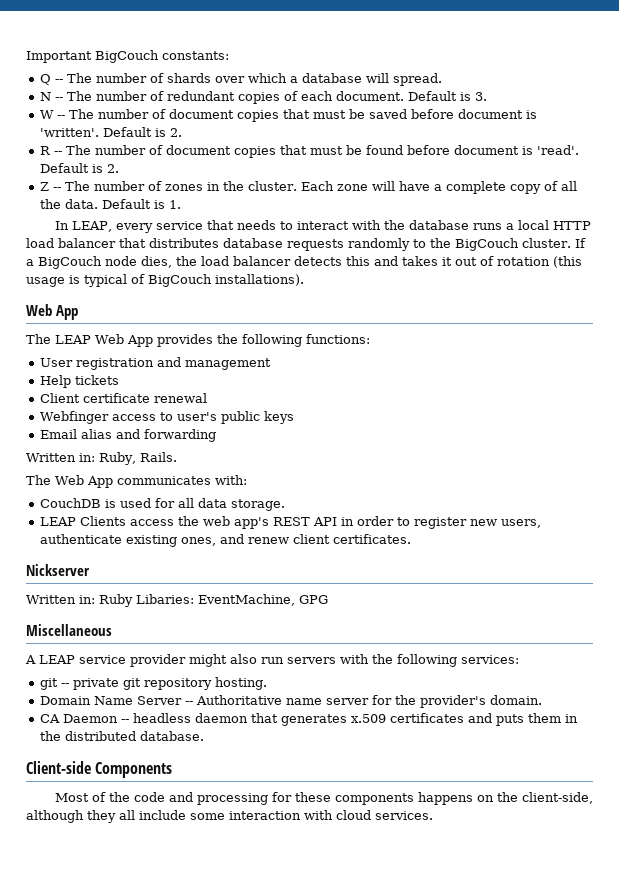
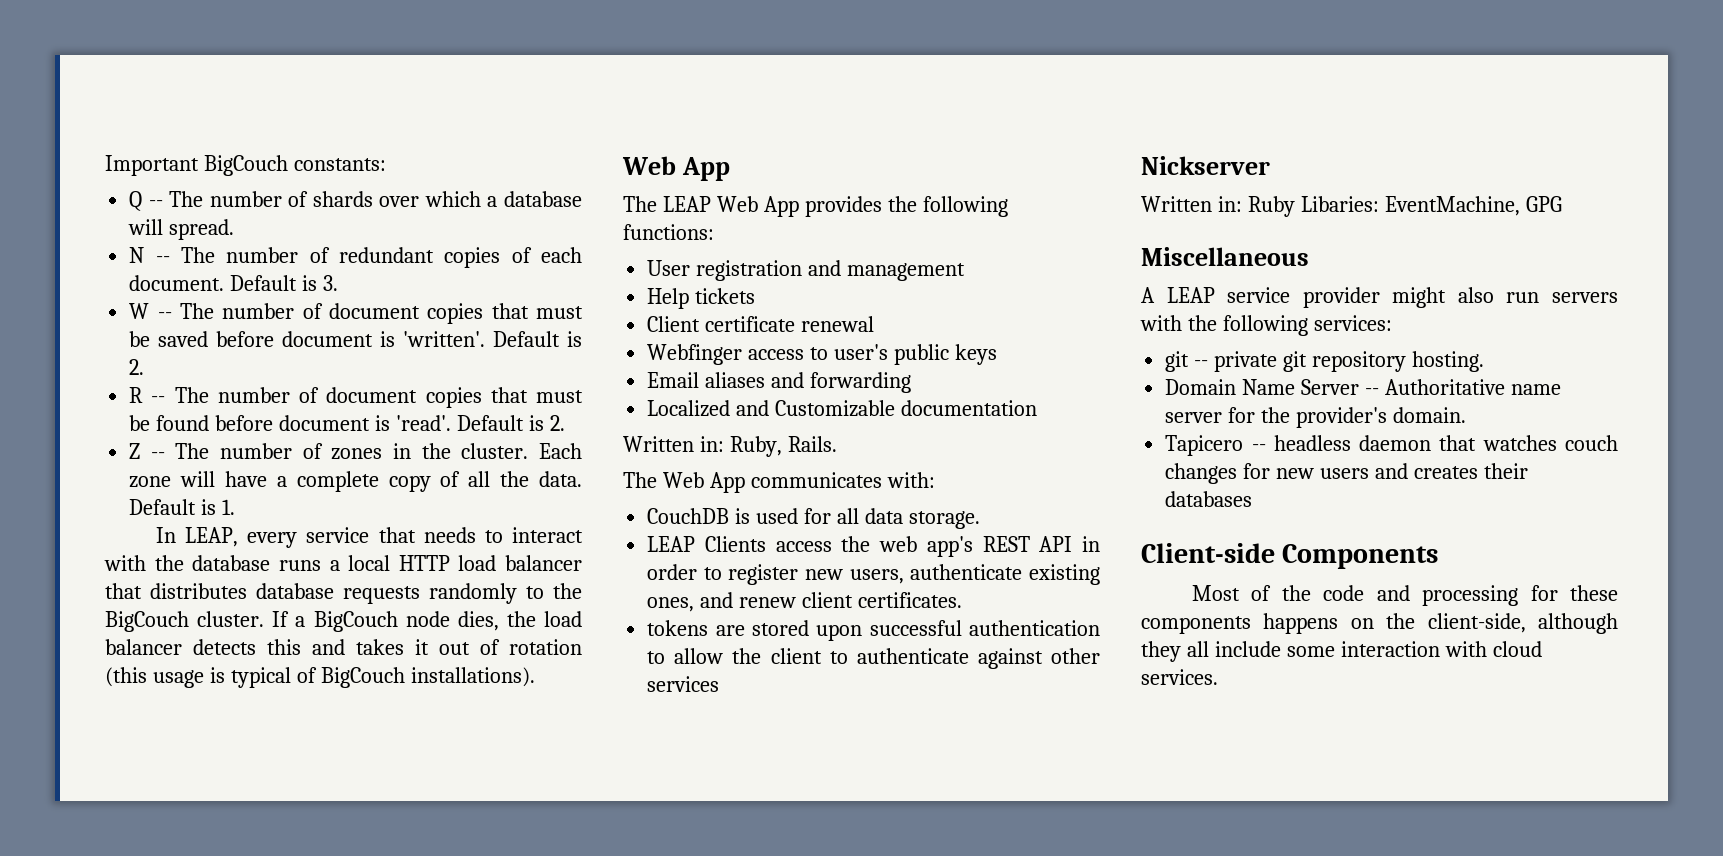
- Email alias and forwarding
+ Email aliases and forwarding
+ Localized and Customizable documentation
+ tokens are stored upon successful authentication to allow the client to authenticate against other services
- CA Daemon -- headless daemon that generates x.509 certificates and puts them in the distributed database.
+ Tapicero -- headless daemon that watches couch changes for new users and creates their databases

